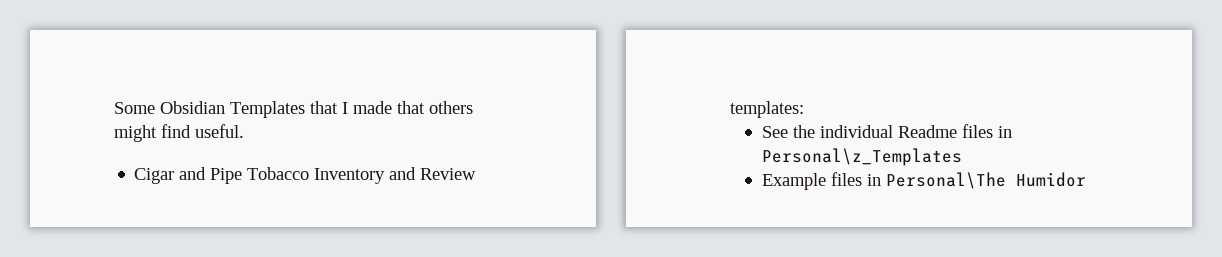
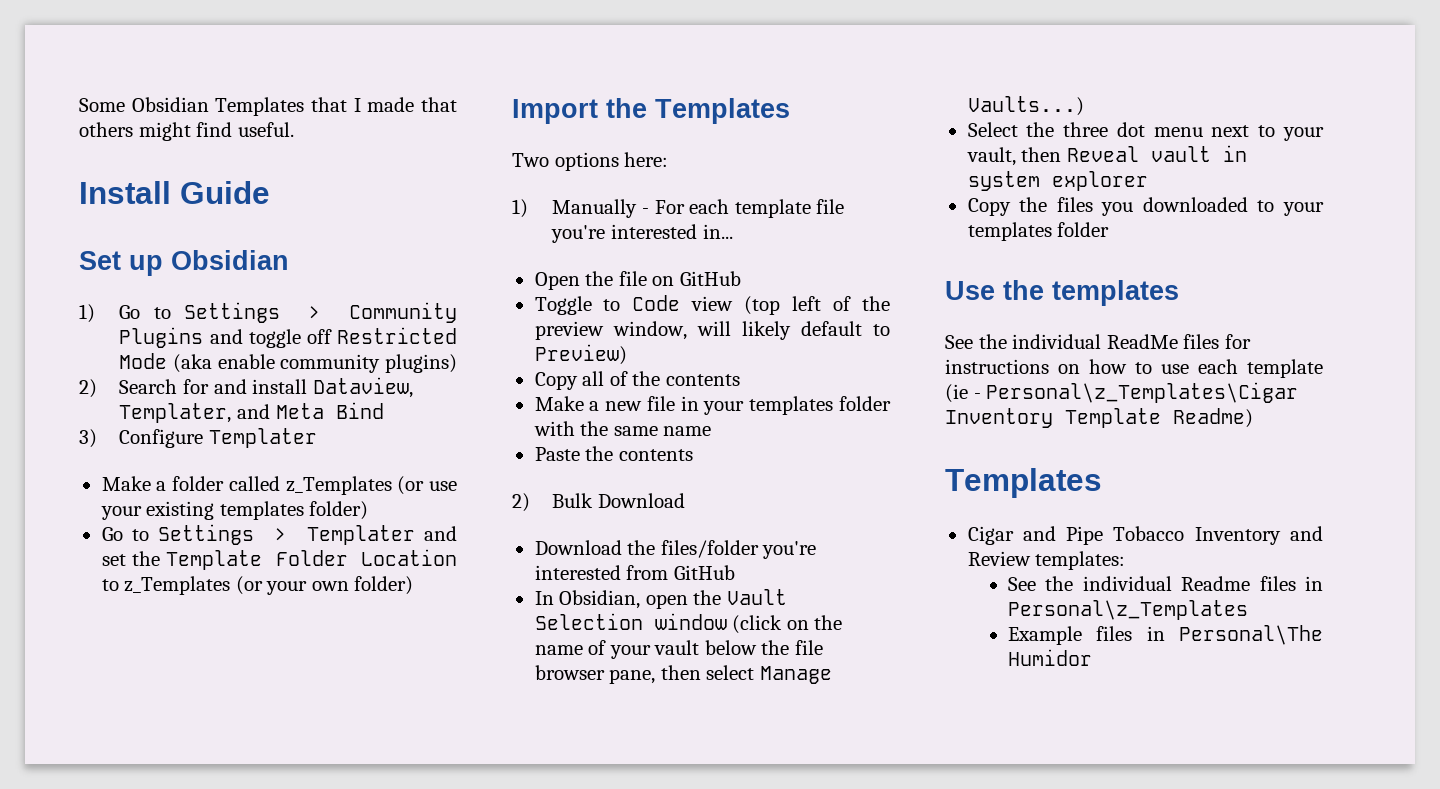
+ Install Guide
+ Set up Obsidian
+ 1) Go to Settings > Community Plugins and toggle off Restricted Mode (aka enable community plugins)
+ 2) Search for and install Dataview, Templater, and Meta Bind
+ 3) Configure Templater
+ Make a folder called z_Templates (or use your existing templates folder)
+ Go to Settings > Templater and set the Template Folder Location to z_Templates (or your own folder)
+ Import the Templates
+ Two options here:
+ 1) Manually - For each template file you're interested in...
+ Open the file on GitHub
+ Toggle to Code view (top left of the preview window, will likely default to Preview)
+ Copy all of the contents
+ Make a new file in your templates folder with the same name
+ Paste the contents
+ 2) Bulk Download
+ Download the files/folder you're interested from GitHub
+ In Obsidian, open the Vault Selection window (click on the name of your vault below the file browser pane, then select Manage Vaults...)
+ Select the three dot menu next to your vault, then Reveal vault in system explorer
+ Copy the files you downloaded to your templates folder
+ Use the templates
+ See the individual ReadMe files for instructions on how to use each template (ie - Personal\z_Templates\Cigar Inventory Template Readme)
+ Templates

